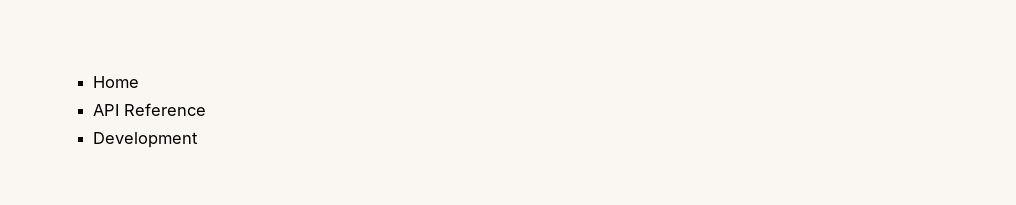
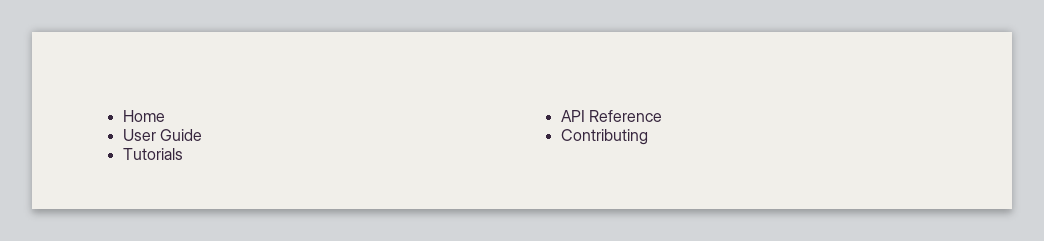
+ User Guide
+ Tutorials
- Development
+ Contributing

